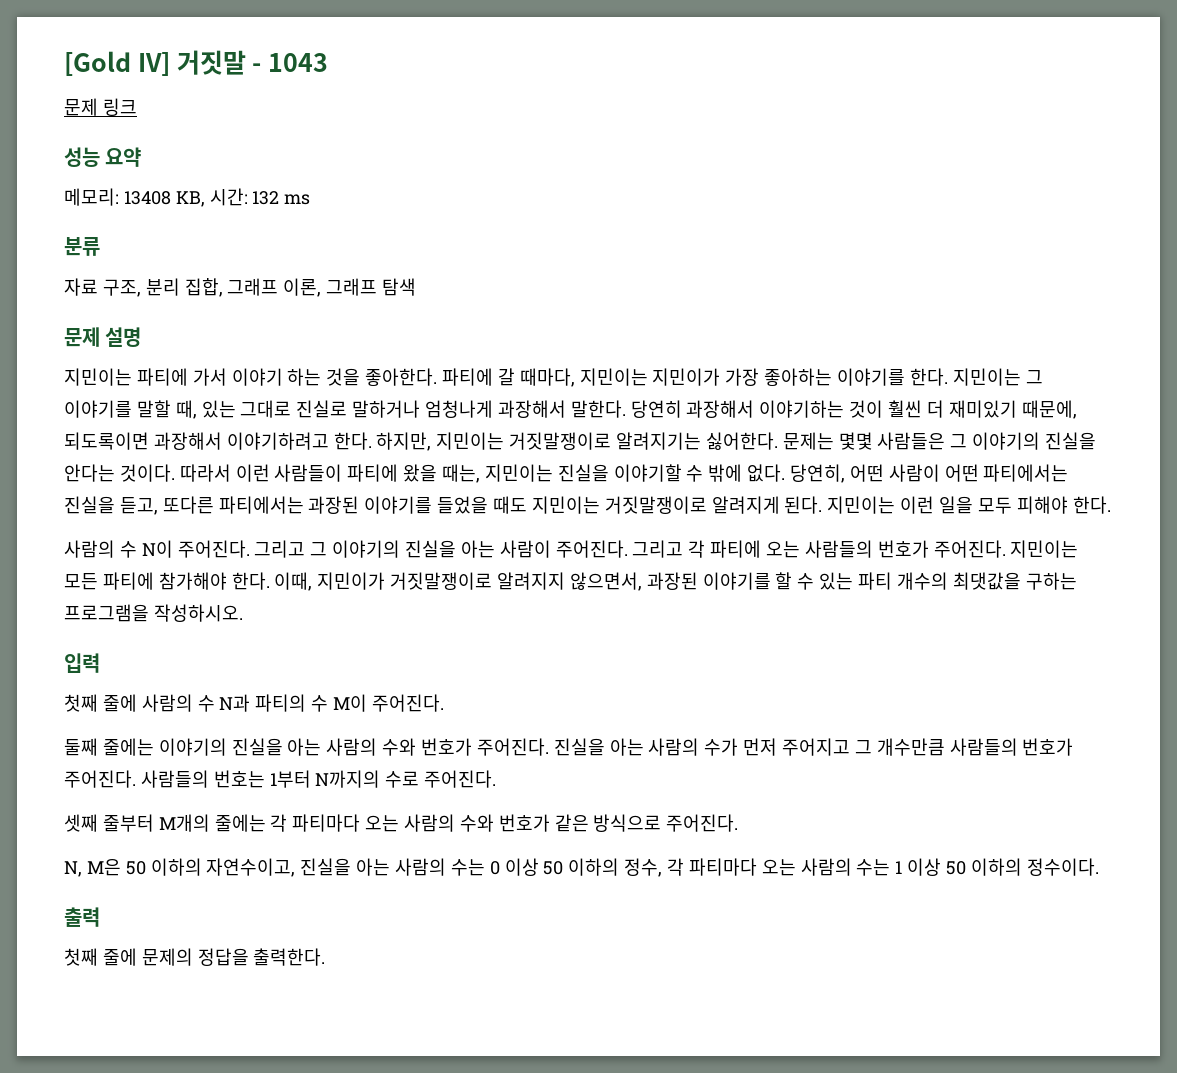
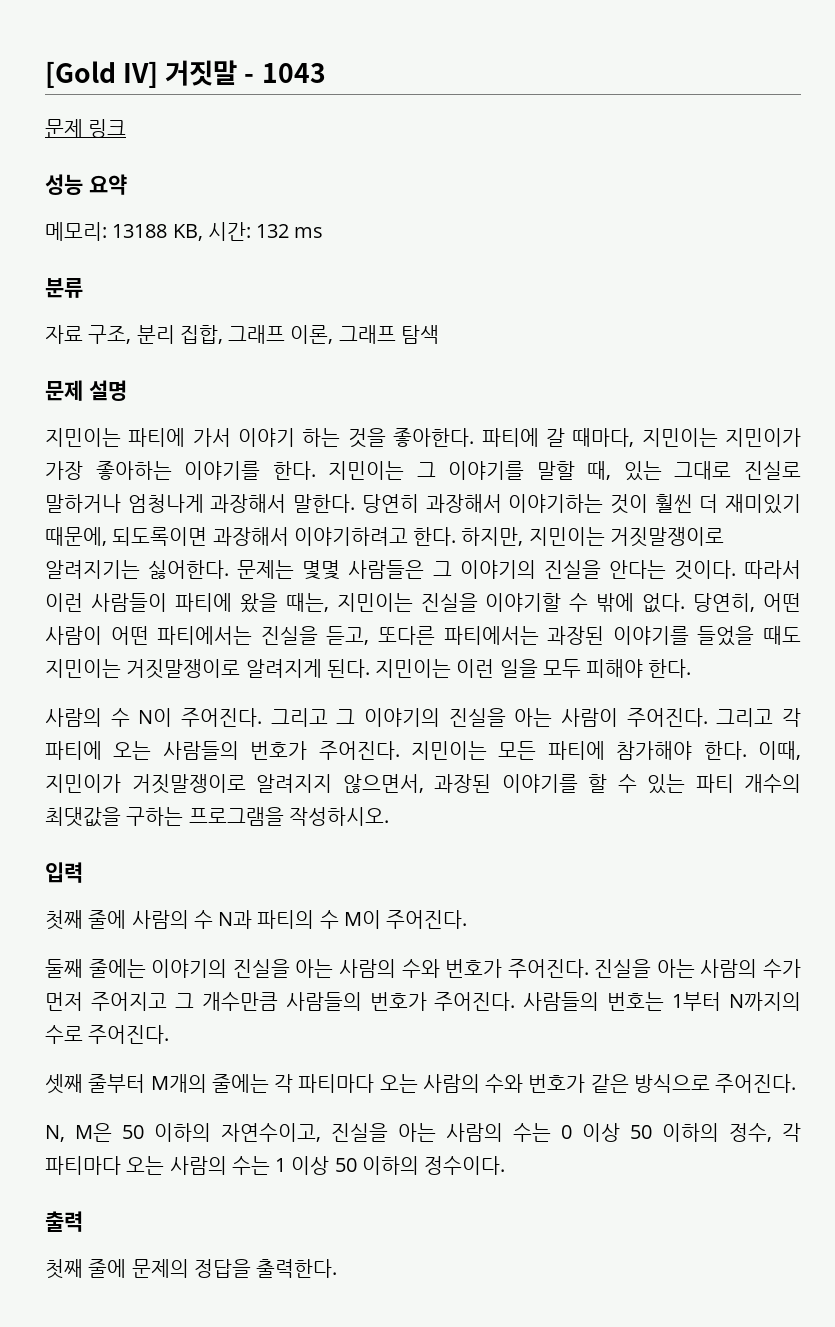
- 메모리: 13408 KB, 시간: 132 ms
+ 메모리: 13188 KB, 시간: 132 ms

